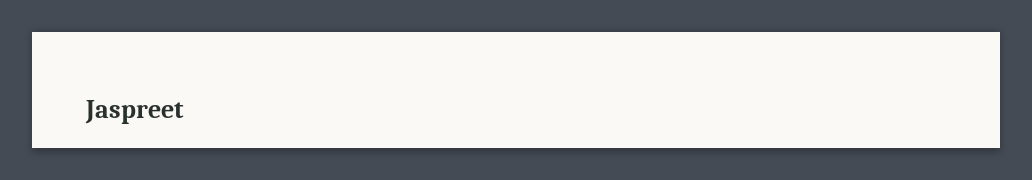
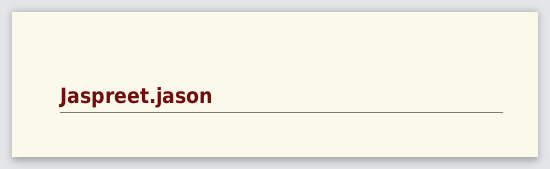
- Jaspreet
+ Jaspreet.jason

